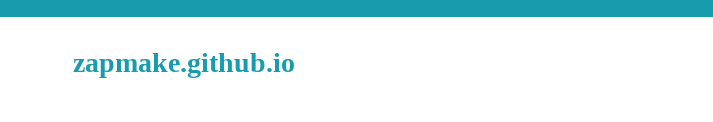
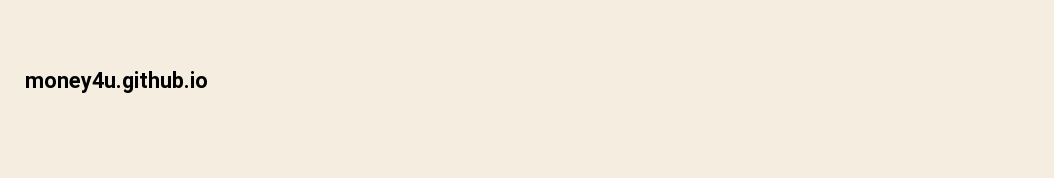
- zapmake.github.io
+ money4u.github.io

